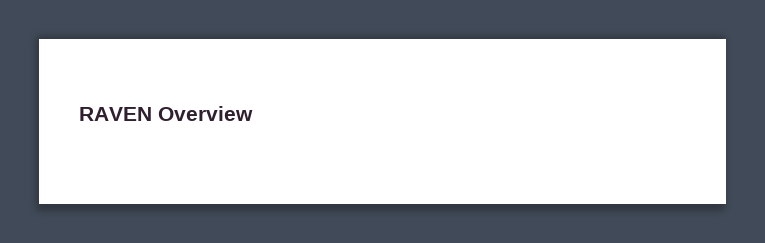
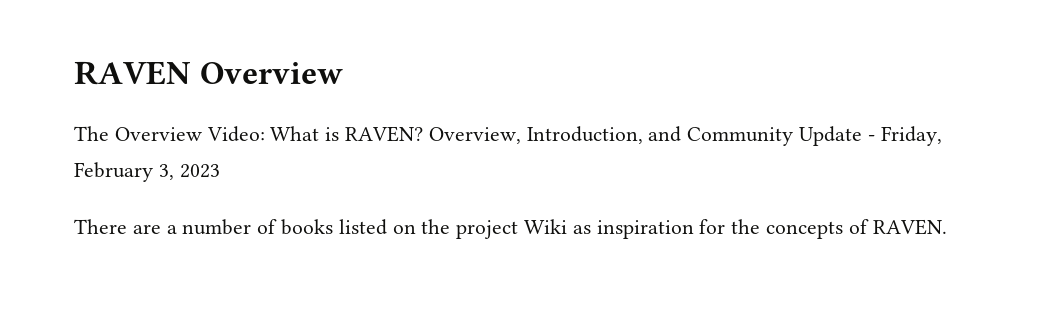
+ The Overview Video: What is RAVEN? Overview, Introduction, and Community Update - Friday, February 3, 2023
+ There are a number of books listed on the project Wiki as inspiration for the concepts of RAVEN.

